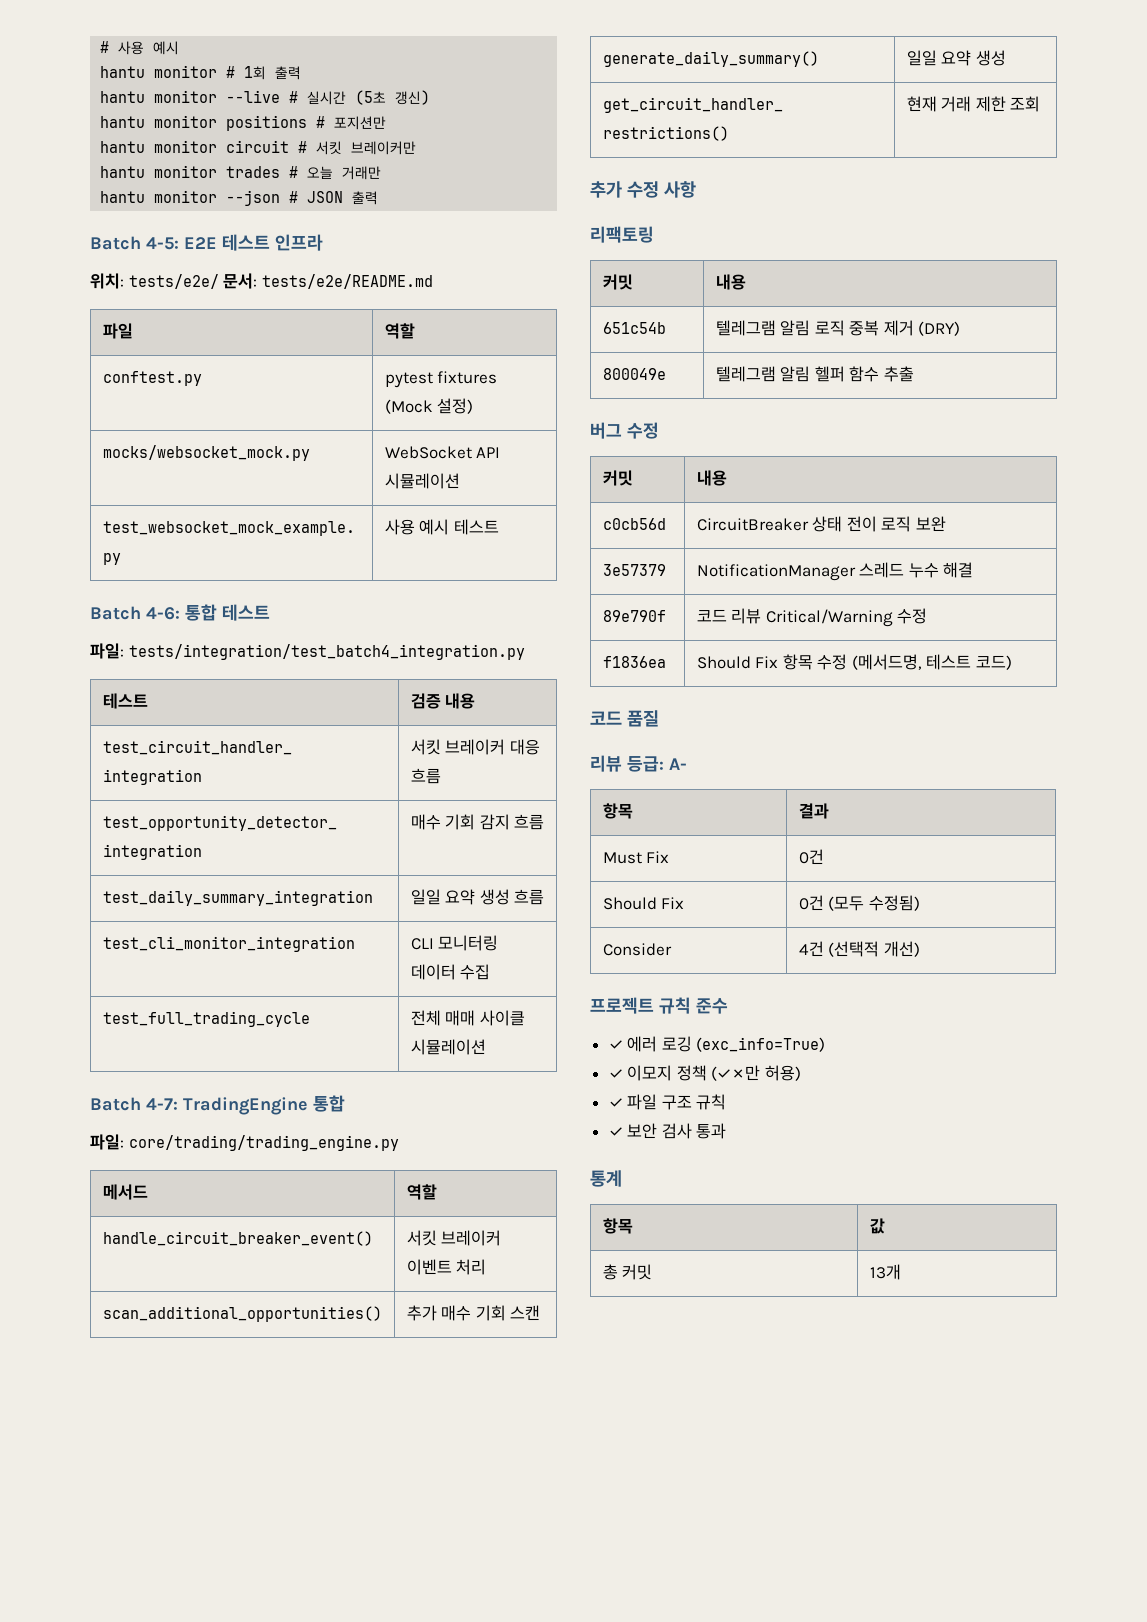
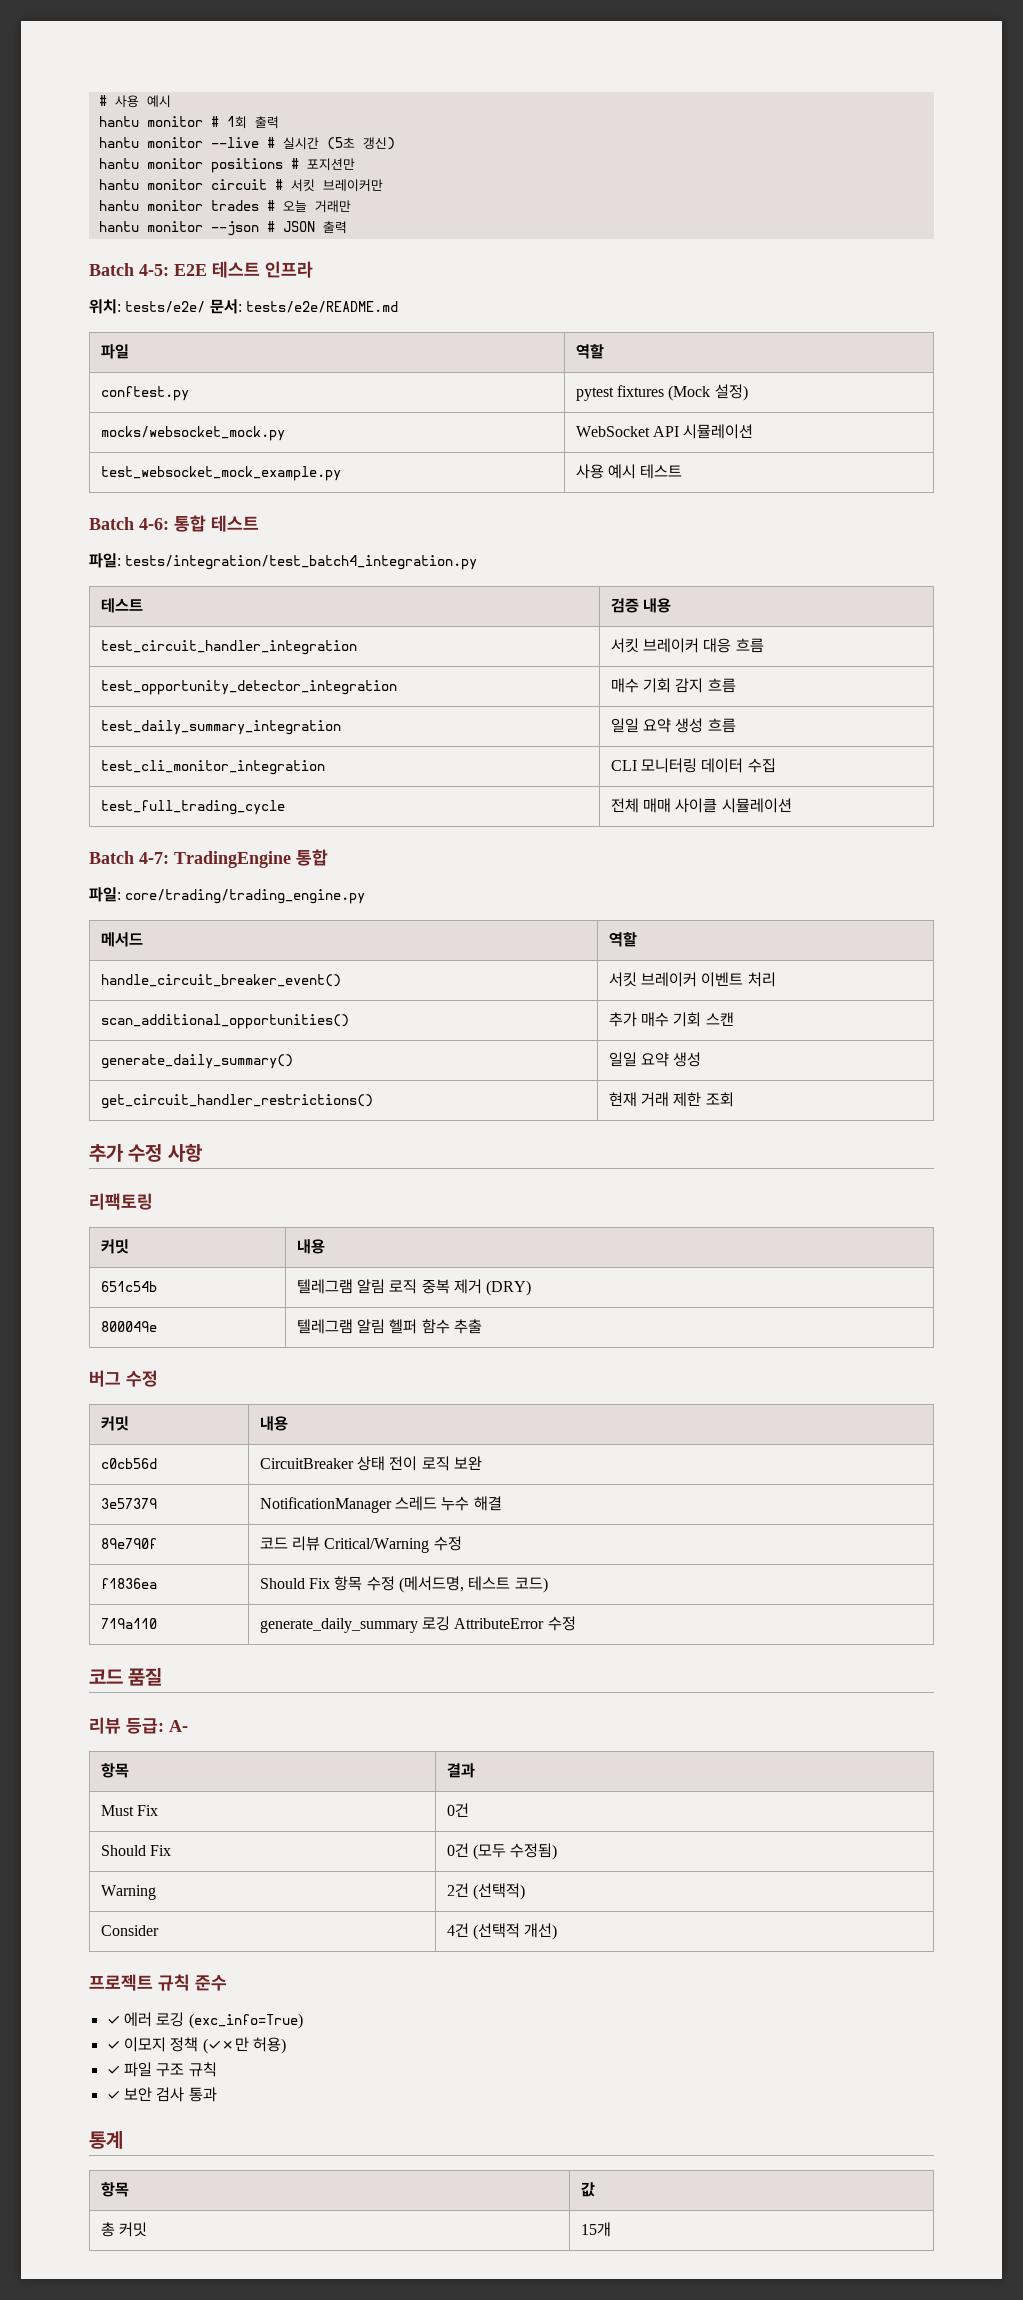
+ 719a110 | generate_daily_summary 로깅 AttributeError 수정
+ Warning | 2건 (선택적)
- 총 커밋 | 13개
+ 총 커밋 | 15개

